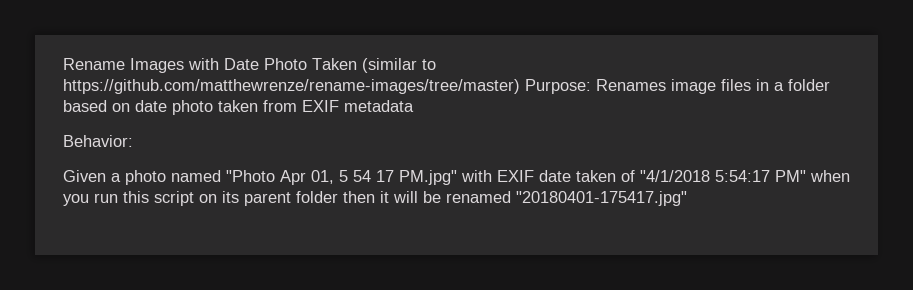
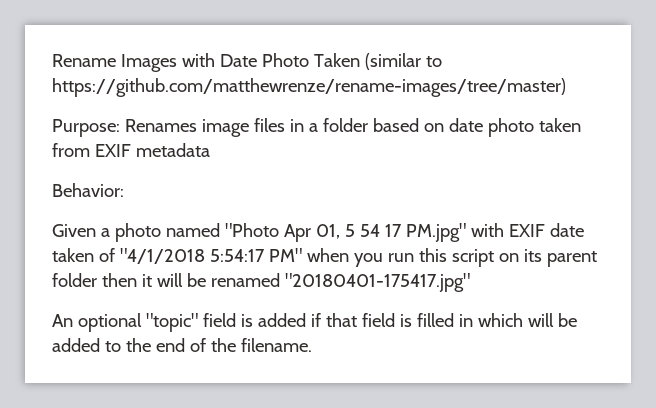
- Rename Images with Date Photo Taken (similar to https://github.com/matthewrenze/rename-images/tree/master) Purpose: Renames image files in a folder based on date photo taken from EXIF metadata
+ Rename Images with Date Photo Taken (similar to https://github.com/matthewrenze/rename-images/tree/master)
+ Purpose: Renames image files in a folder based on date photo taken from EXIF metadata
+ An optional "topic" field is added if that field is filled in which will be added to the end of the filename.

